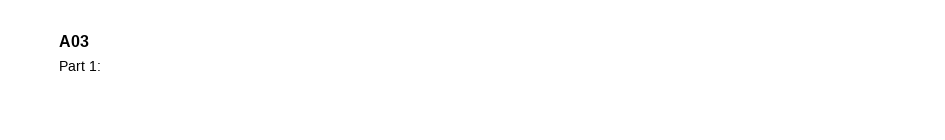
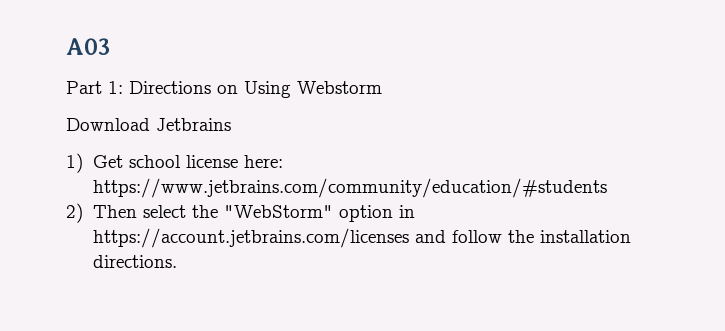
- Part 1:
+ Part 1: Directions on Using Webstorm
+ Download Jetbrains
+ 1) Get school license here: https://www.jetbrains.com/community/education/#students
+ 2) Then select the "WebStorm" option in https://account.jetbrains.com/licenses and follow the installation directions.

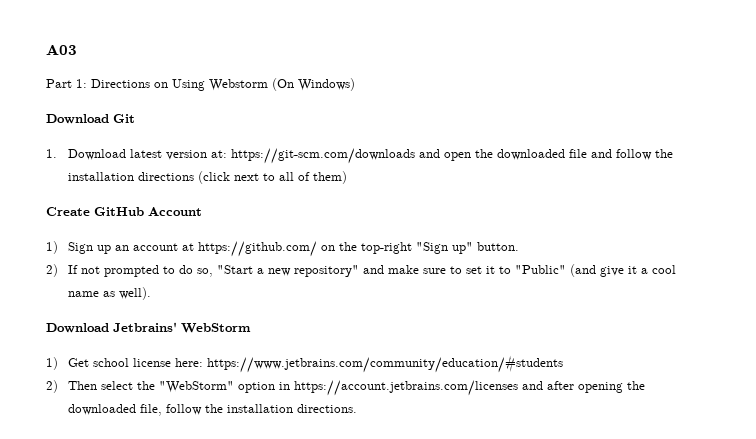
- Part 1: Directions on Using Webstorm
- Download Jetbrains
+ Part 1: Directions on Using Webstorm (On Windows)
+ Download Git
+ 1. Download latest version at: https://git-scm.com/downloads and open the downloaded file and follow the installation directions (click next to all of them)
+ Create GitHub Account
+ 1) Sign up an account at https://github.com/ on the top-right "Sign up" button.
+ 2) If not prompted to do so, "Start a new repository" and make sure to set it to "Public" (and give it a cool name as well).
+ Download Jetbrains' WebStorm
- 2) Then select the "WebStorm" option in https://account.jetbrains.com/licenses and follow the installation directions.
+ 2) Then select the "WebStorm" option in https://account.jetbrains.com/licenses and after opening the downloaded file, follow the installation directions.

